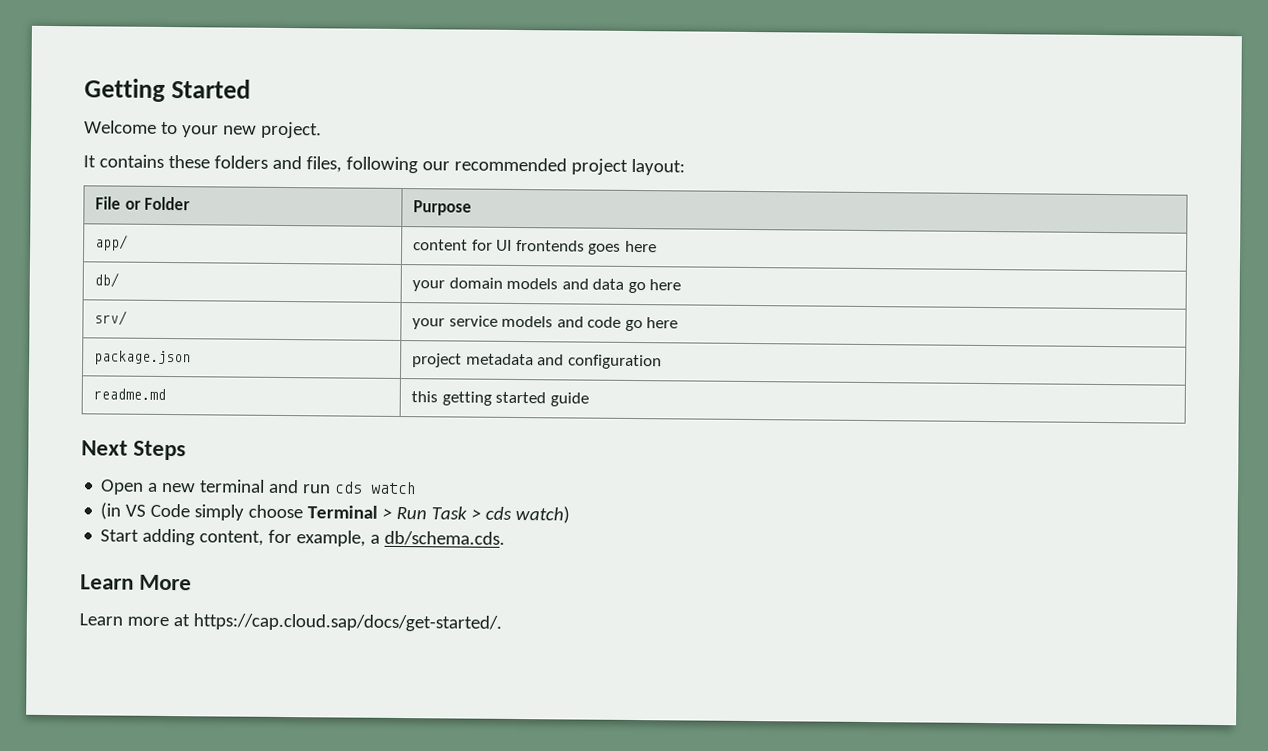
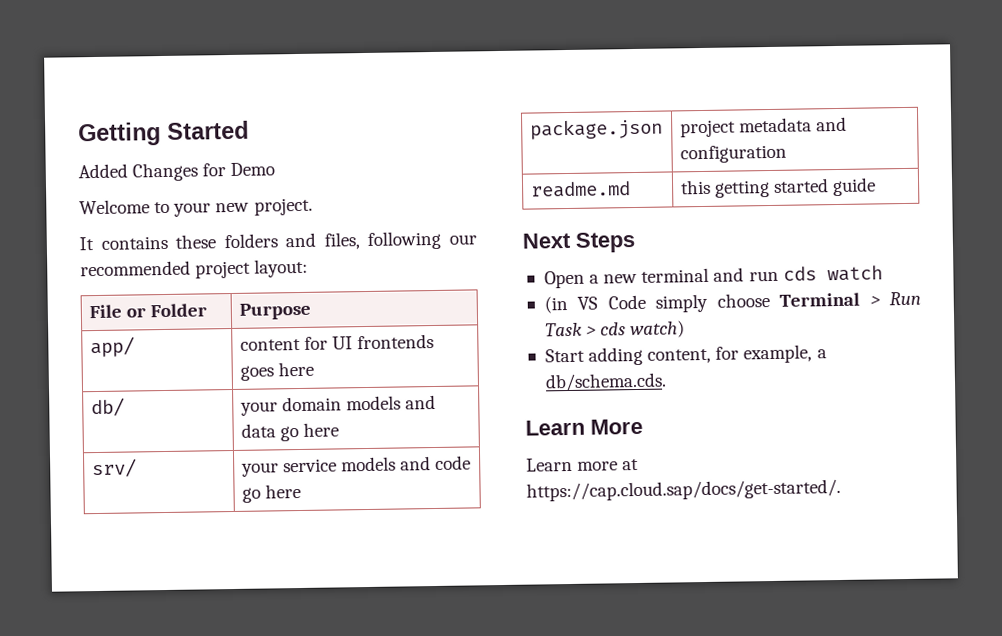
+ Added Changes for Demo

